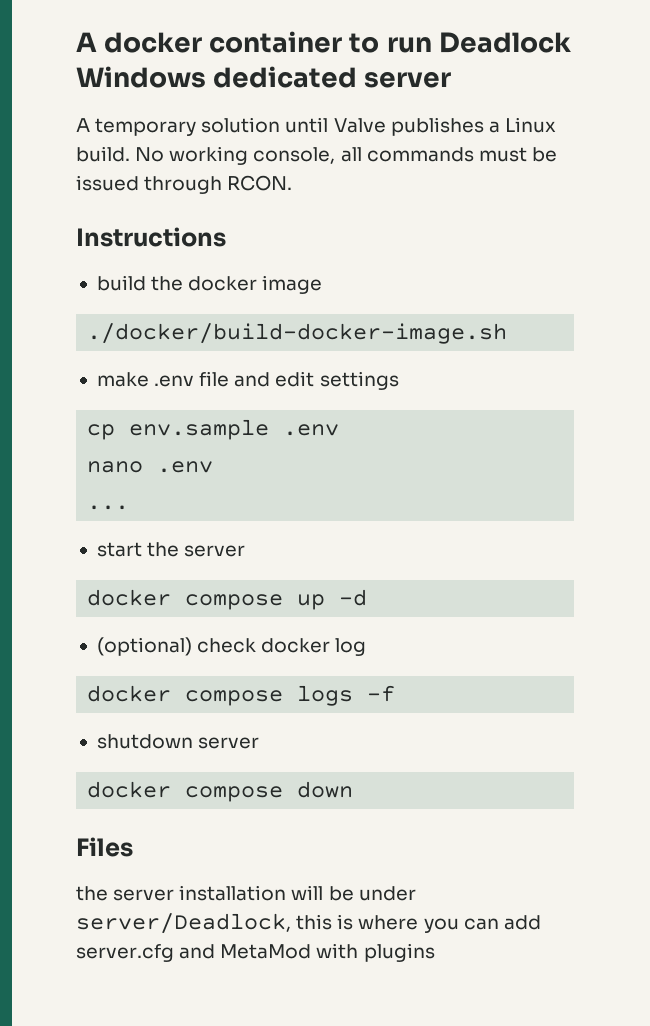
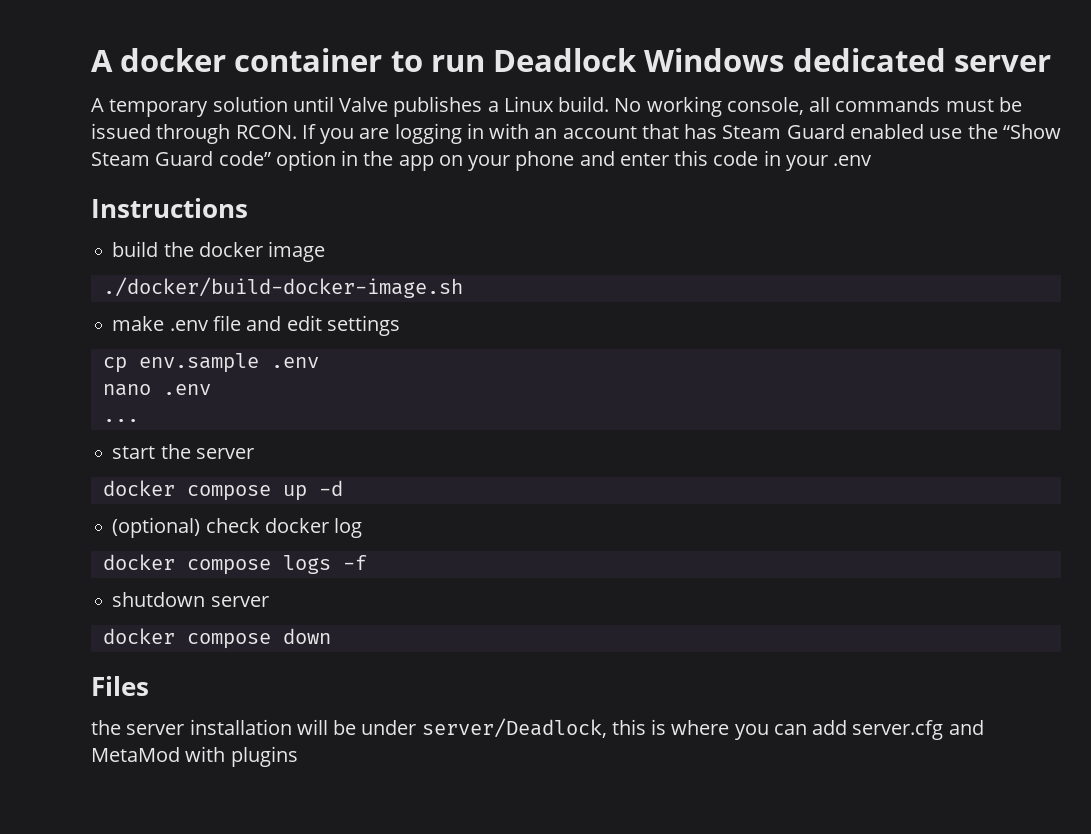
+ If you are logging in with an account that has Steam Guard enabled use the “Show Steam Guard code” option in the app on your phone and enter this code in your .env

